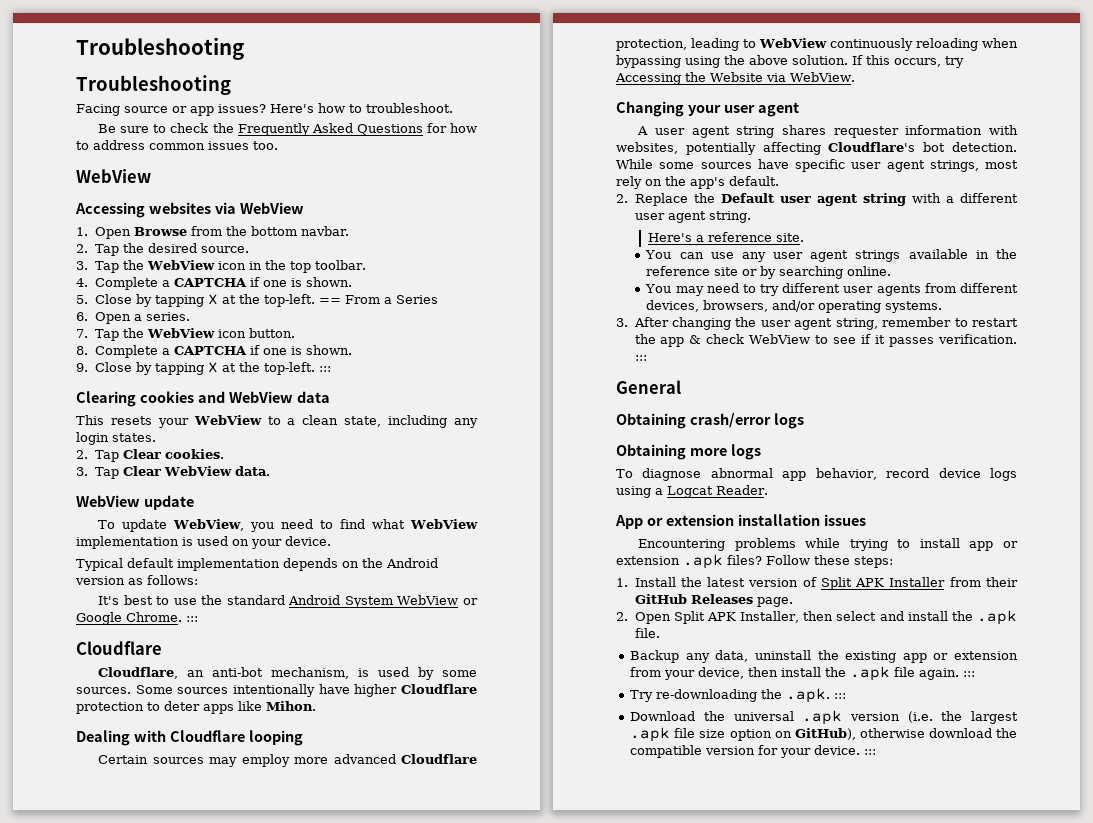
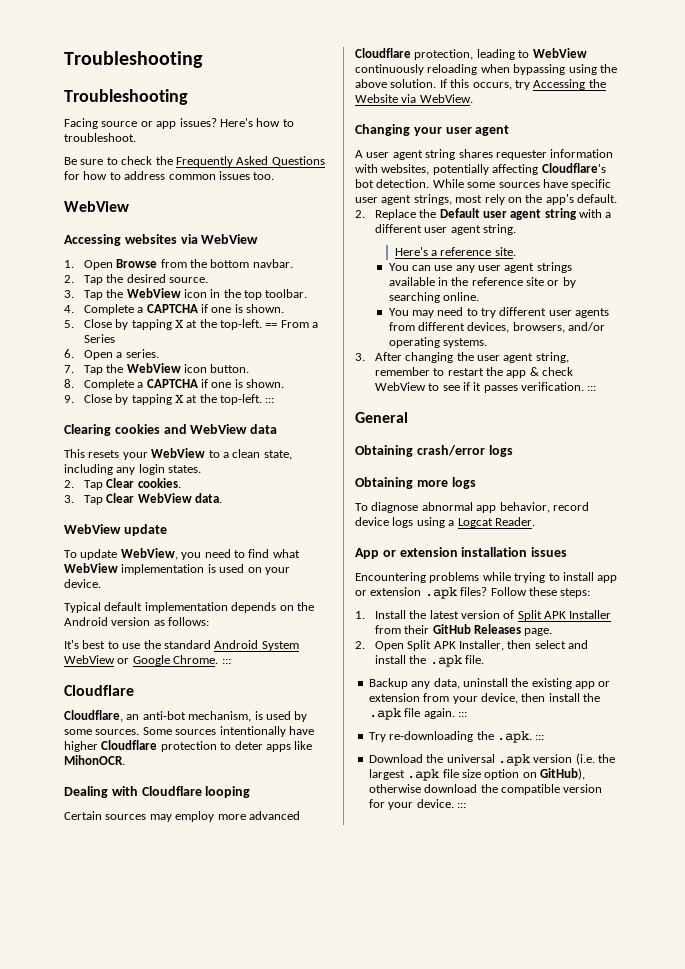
- Some sources intentionally have higher Cloudflare protection to deter apps like Mihon.
+ Some sources intentionally have higher Cloudflare protection to deter apps like MihonOCR.

